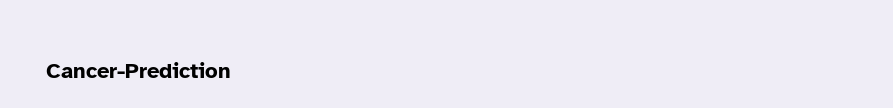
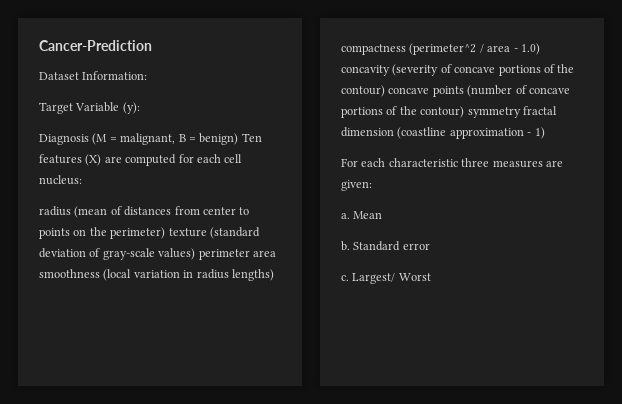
+ Dataset Information:
+ Target Variable (y):
+ Diagnosis (M = malignant, B = benign) Ten features (X) are computed for each cell nucleus:
+ radius (mean of distances from center to points on the perimeter) texture (standard deviation of gray-scale values) perimeter area smoothness (local variation in radius lengths) compactness (perimeter^2 / area - 1.0) concavity (severity of concave portions of the contour) concave points (number of concave portions of the contour) symmetry fractal dimension (coastline approximation - 1)
+ For each characteristic three measures are given:
+ a. Mean
+ b. Standard error
+ c. Largest/ Worst

